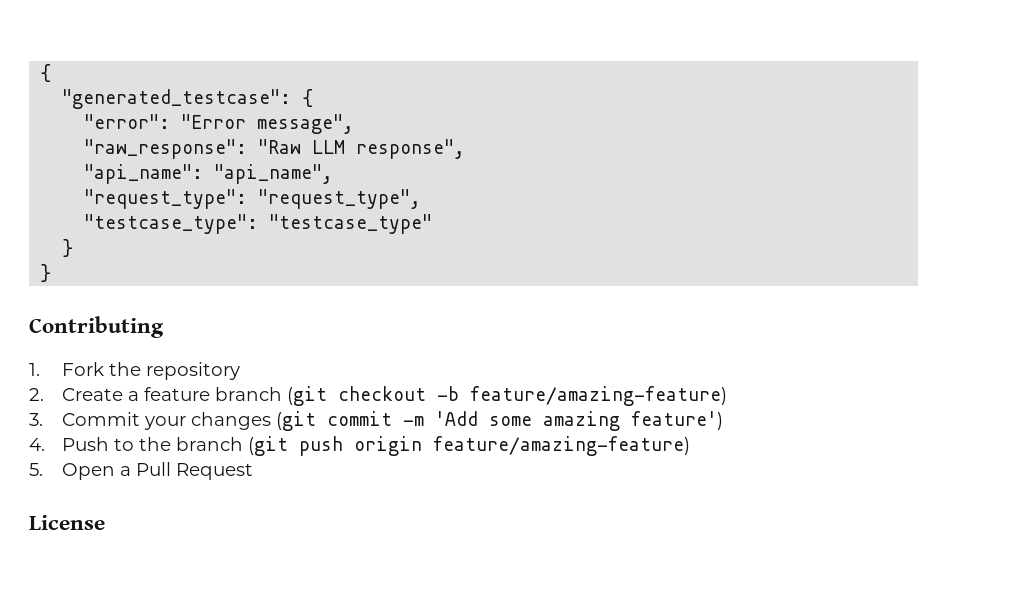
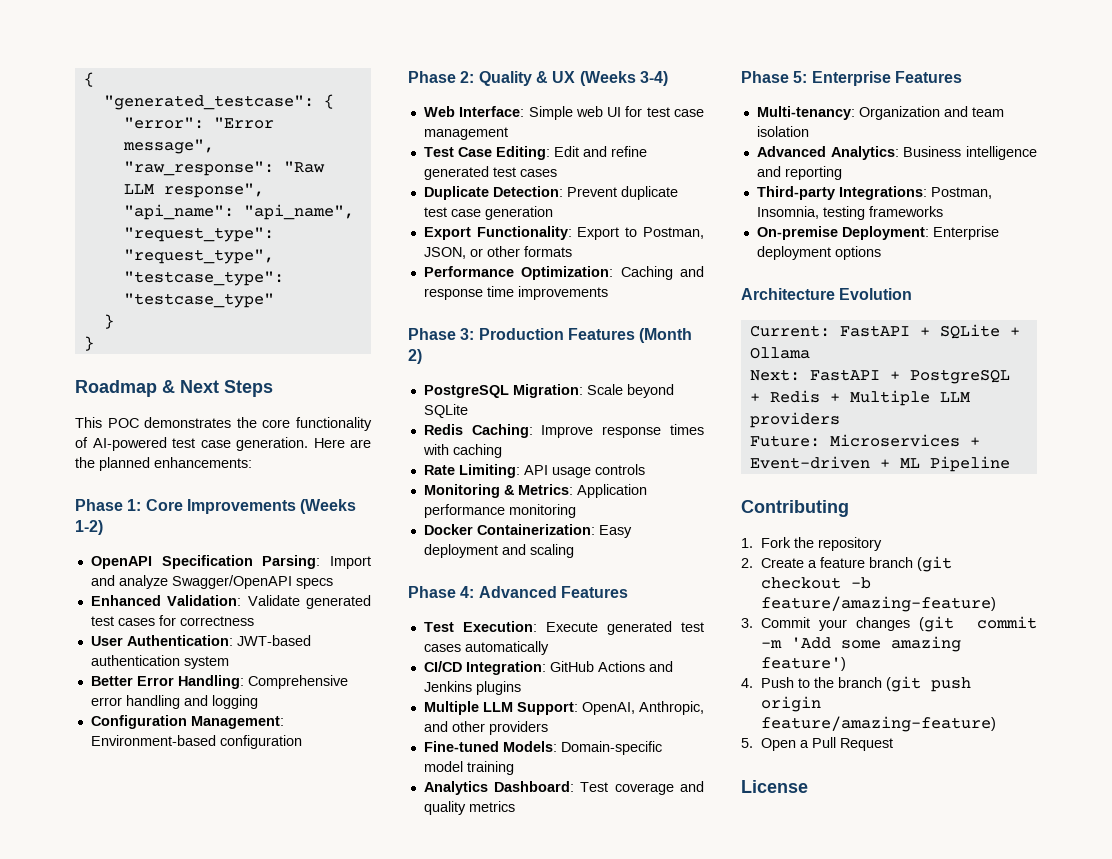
+ Roadmap & Next Steps
+ This POC demonstrates the core functionality of AI-powered test case generation. Here are the planned enhancements:
+ Phase 1: Core Improvements (Weeks 1-2)
+ OpenAPI Specification Parsing: Import and analyze Swagger/OpenAPI specs
+ Enhanced Validation: Validate generated test cases for correctness
+ User Authentication: JWT-based authentication system
+ Better Error Handling: Comprehensive error handling and logging
+ Configuration Management: Environment-based configuration
+ Phase 2: Quality & UX (Weeks 3-4)
+ Web Interface: Simple web UI for test case management
+ Test Case Editing: Edit and refine generated test cases
+ Duplicate Detection: Prevent duplicate test case generation
+ Export Functionality: Export to Postman, JSON, or other formats
+ Performance Optimization: Caching and response time improvements
+ Phase 3: Production Features (Month 2)
+ PostgreSQL Migration: Scale beyond SQLite
+ Redis Caching: Improve response times with caching
+ Rate Limiting: API usage controls
+ Monitoring & Metrics: Application performance monitoring
+ Docker Containerization: Easy deployment and scaling
+ Phase 4: Advanced Features
+ Test Execution: Execute generated test cases automatically
+ CI/CD Integration: GitHub Actions and Jenkins plugins
+ Multiple LLM Support: OpenAI, Anthropic, and other providers
+ Fine-tuned Models: Domain-specific model training
+ Analytics Dashboard: Test coverage and quality metrics
+ Phase 5: Enterprise Features
+ Multi-tenancy: Organization and team isolation
+ Advanced Analytics: Business intelligence and reporting
+ Third-party Integrations: Postman, Insomnia, testing frameworks
+ On-premise Deployment: Enterprise deployment options
+ Architecture Evolution
+ Current: FastAPI + SQLite + Ollama
+ Next: FastAPI + PostgreSQL + Redis + Multiple LLM providers
+ Future: Microservices + Event-driven + ML Pipeline

